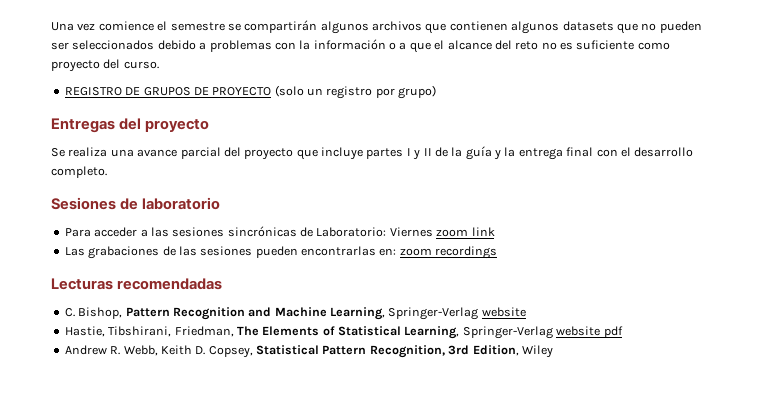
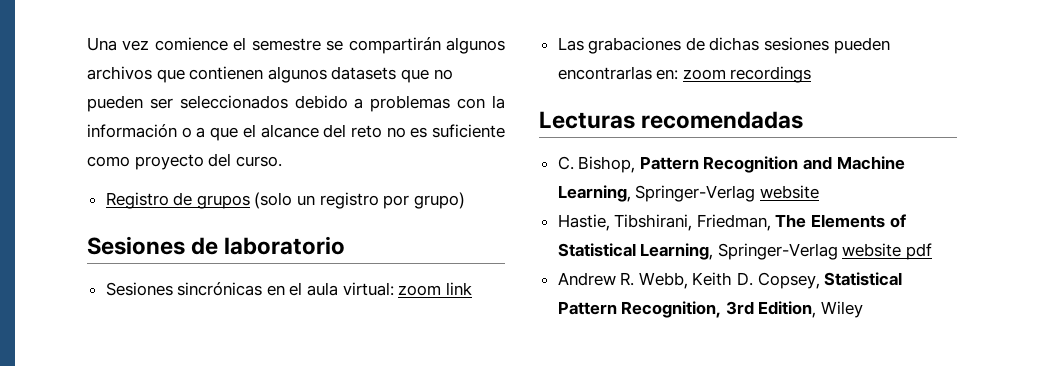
- REGISTRO DE GRUPOS DE PROYECTO (solo un registro por grupo)
+ Registro de grupos (solo un registro por grupo)
- Entregas del proyecto
- Se realiza una avance parcial del proyecto que incluye partes I y II de la guía y la entrega final con el desarrollo completo.
  Sesiones de laboratorio
- Para acceder a las sesiones sincrónicas de Laboratorio: Viernes zoom link
+ Sesiones sincrónicas en el aula virtual: zoom link
- Las grabaciones de las sesiones pueden encontrarlas en: zoom recordings
+ Las grabaciones de dichas sesiones pueden encontrarlas en: zoom recordings

